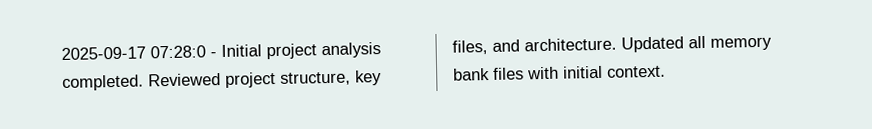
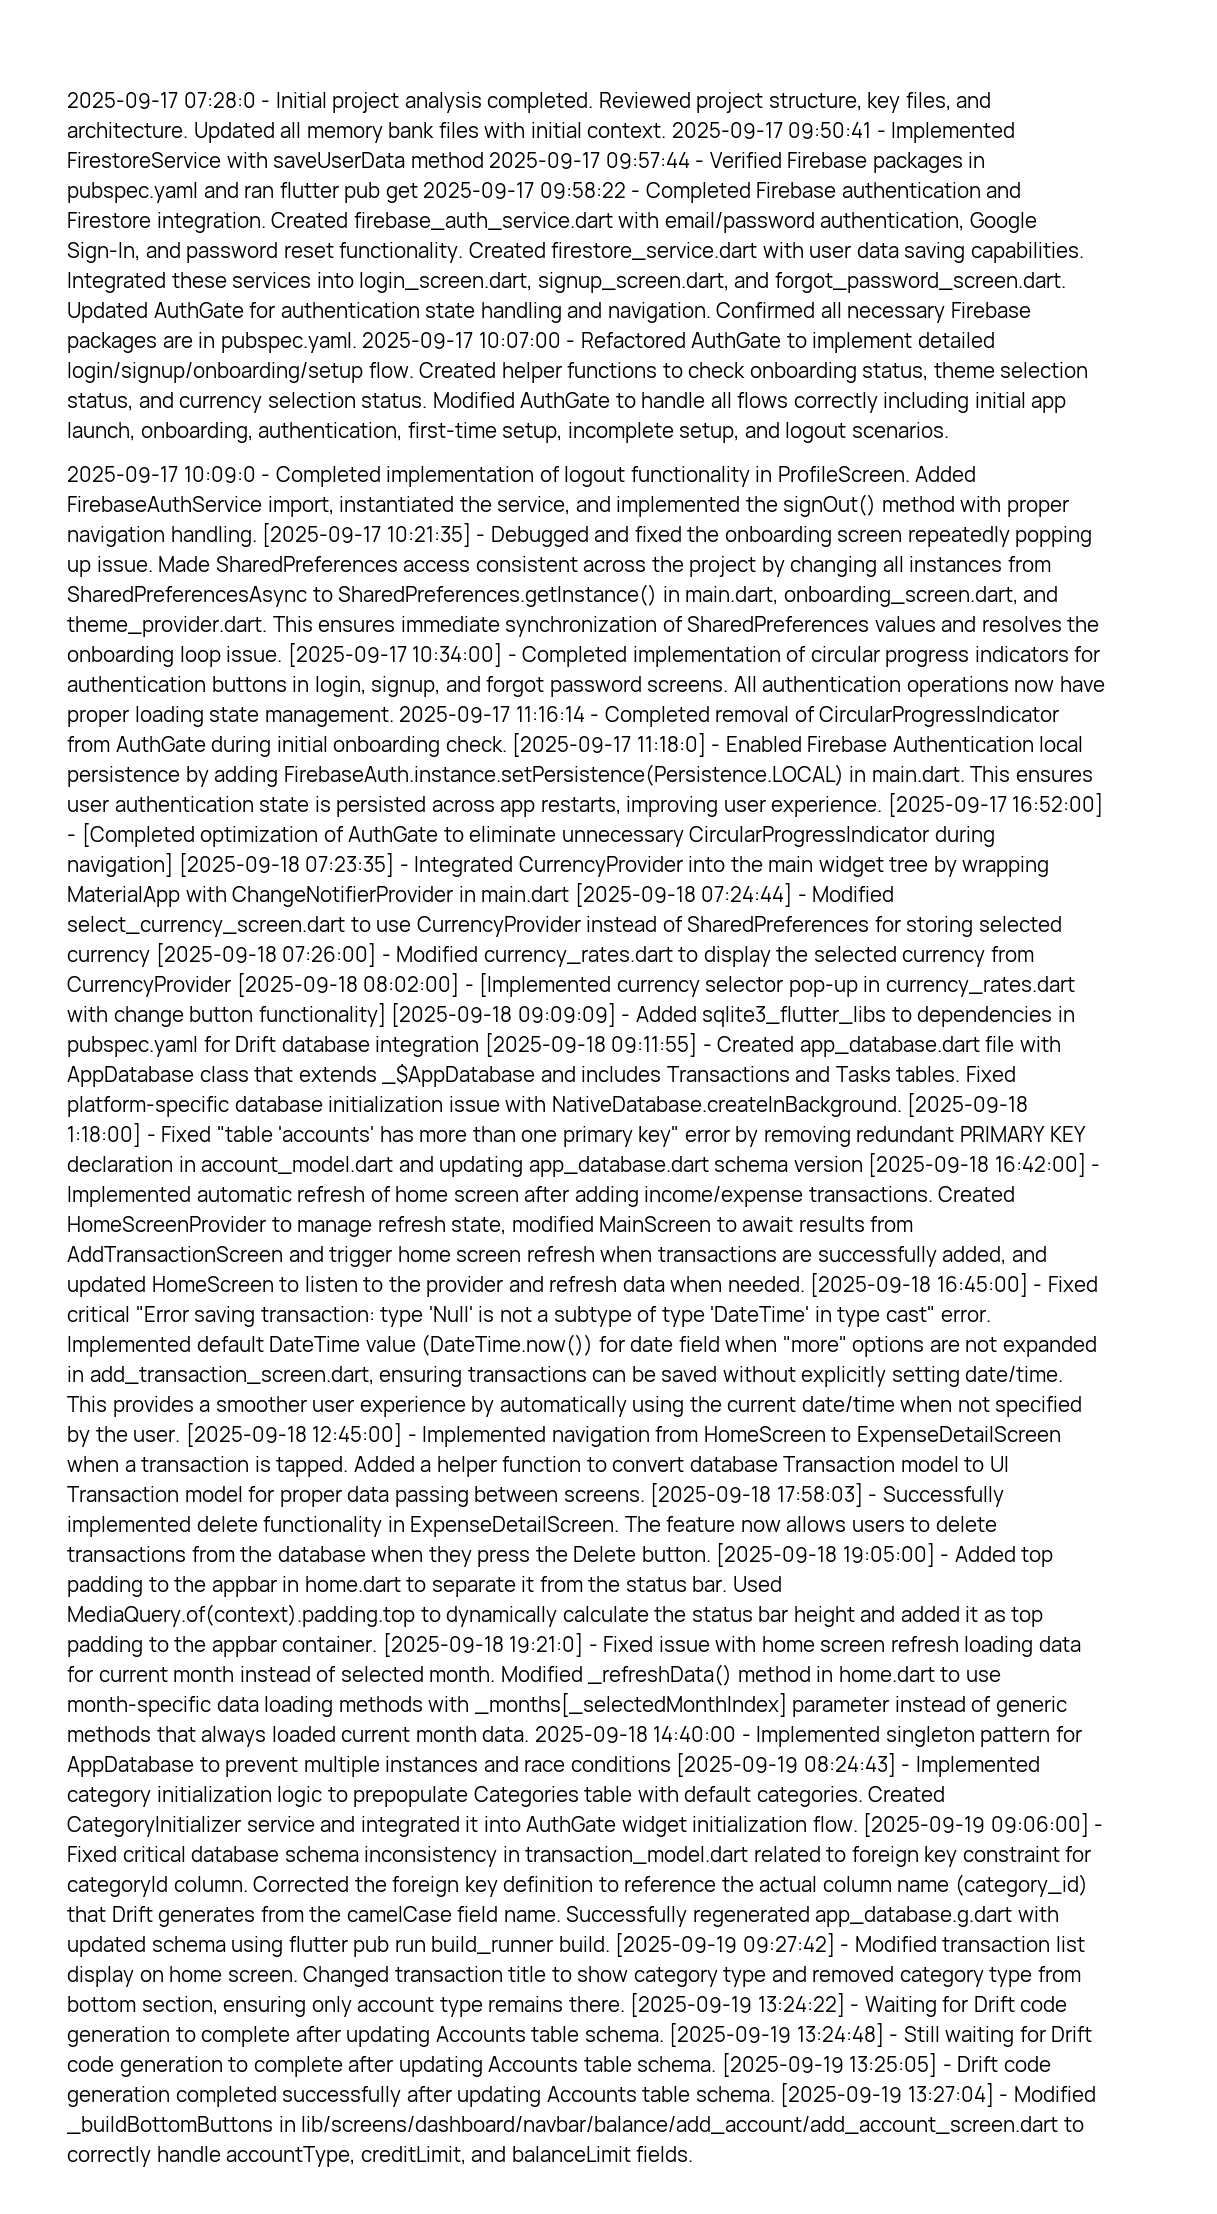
+ 2025-09-17 09:50:41 - Implemented FirestoreService with saveUserData method 2025-09-17 09:57:44 - Verified Firebase packages in pubspec.yaml and ran flutter pub get 2025-09-17 09:58:22 - Completed Firebase authentication and Firestore integration. Created firebase_auth_service.dart with email/password authentication, Google Sign-In, and password reset functionality. Created firestore_service.dart with user data saving capabilities. Integrated these services into login_screen.dart, signup_screen.dart, and forgot_password_screen.dart. Updated AuthGate for authentication state handling and navigation. Confirmed all necessary Firebase packages are in pubspec.yaml. 2025-09-17 10:07:00 - Refactored AuthGate to implement detailed login/signup/onboarding/setup flow. Created helper functions to check onboarding status, theme selection status, and currency selection status. Modified AuthGate to handle all flows correctly including initial app launch, onboarding, authentication, first-time setup, incomplete setup, and logout scenarios.
+ 2025-09-17 10:09:0 - Completed implementation of logout functionality in ProfileScreen. Added FirebaseAuthService import, instantiated the service, and implemented the signOut() method with proper navigation handling. [2025-09-17 10:21:35] - Debugged and fixed the onboarding screen repeatedly popping up issue. Made SharedPreferences access consistent across the project by changing all instances from SharedPreferencesAsync to SharedPreferences.getInstance() in main.dart, onboarding_screen.dart, and theme_provider.dart. This ensures immediate synchronization of SharedPreferences values and resolves the onboarding loop issue. [2025-09-17 10:34:00] - Completed implementation of circular progress indicators for authentication buttons in login, signup, and forgot password screens. All authentication operations now have proper loading state management. 2025-09-17 11:16:14 - Completed removal of CircularProgressIndicator from AuthGate during initial onboarding check. [2025-09-17 11:18:0] - Enabled Firebase Authentication local persistence by adding FirebaseAuth.instance.setPersistence(Persistence.LOCAL) in main.dart. This ensures user authentication state is persisted across app restarts, improving user experience. [2025-09-17 16:52:00] - [Completed optimization of AuthGate to eliminate unnecessary CircularProgressIndicator during navigation] [2025-09-18 07:23:35] - Integrated CurrencyProvider into the main widget tree by wrapping MaterialApp with ChangeNotifierProvider in main.dart [2025-09-18 07:24:44] - Modified select_currency_screen.dart to use CurrencyProvider instead of SharedPreferences for storing selected currency [2025-09-18 07:26:00] - Modified currency_rates.dart to display the selected currency from CurrencyProvider [2025-09-18 08:02:00] - [Implemented currency selector pop-up in currency_rates.dart with change button functionality] [2025-09-18 09:09:09] - Added sqlite3_flutter_libs to dependencies in pubspec.yaml for Drift database integration [2025-09-18 09:11:55] - Created app_database.dart file with AppDatabase class that extends _$AppDatabase and includes Transactions and Tasks tables. Fixed platform-specific database initialization issue with NativeDatabase.createInBackground. [2025-09-18 1:18:00] - Fixed "table 'accounts' has more than one primary key" error by removing redundant PRIMARY KEY declaration in account_model.dart and updating app_database.dart schema version [2025-09-18 16:42:00] - Implemented automatic refresh of home screen after adding income/expense transactions. Created HomeScreenProvider to manage refresh state, modified MainScreen to await results from AddTransactionScreen and trigger home screen refresh when transactions are successfully added, and updated HomeScreen to listen to the provider and refresh data when needed. [2025-09-18 16:45:00] - Fixed critical "Error saving transaction: type 'Null' is not a subtype of type 'DateTime' in type cast" error. Implemented default DateTime value (DateTime.now()) for date field when "more" options are not expanded in add_transaction_screen.dart, ensuring transactions can be saved without explicitly setting date/time. This provides a smoother user experience by automatically using the current date/time when not specified by the user. [2025-09-18 12:45:00] - Implemented navigation from HomeScreen to ExpenseDetailScreen when a transaction is tapped. Added a helper function to convert database Transaction model to UI Transaction model for proper data passing between screens. [2025-09-18 17:58:03] - Successfully implemented delete functionality in ExpenseDetailScreen. The feature now allows users to delete transactions from the database when they press the Delete button. [2025-09-18 19:05:00] - Added top padding to the appbar in home.dart to separate it from the status bar. Used MediaQuery.of(context).padding.top to dynamically calculate the status bar height and added it as top padding to the appbar container. [2025-09-18 19:21:0] - Fixed issue with home screen refresh loading data for current month instead of selected month. Modified _refreshData() method in home.dart to use month-specific data loading methods with _months[_selectedMonthIndex] parameter instead of generic methods that always loaded current month data. 2025-09-18 14:40:00 - Implemented singleton pattern for AppDatabase to prevent multiple instances and race conditions [2025-09-19 08:24:43] - Implemented category initialization logic to prepopulate Categories table with default categories. Created CategoryInitializer service and integrated it into AuthGate widget initialization flow. [2025-09-19 09:06:00] - Fixed critical database schema inconsistency in transaction_model.dart related to foreign key constraint for categoryId column. Corrected the foreign key definition to reference the actual column name (category_id) that Drift generates from the camelCase field name. Successfully regenerated app_database.g.dart with updated schema using flutter pub run build_runner build. [2025-09-19 09:27:42] - Modified transaction list display on home screen. Changed transaction title to show category type and removed category type from bottom section, ensuring only account type remains there. [2025-09-19 13:24:22] - Waiting for Drift code generation to complete after updating Accounts table schema. [2025-09-19 13:24:48] - Still waiting for Drift code generation to complete after updating Accounts table schema. [2025-09-19 13:25:05] - Drift code generation completed successfully after updating Accounts table schema. [2025-09-19 13:27:04] - Modified _buildBottomButtons in lib/screens/dashboard/navbar/balance/add_account/add_account_screen.dart to correctly handle accountType, creditLimit, and balanceLimit fields.

